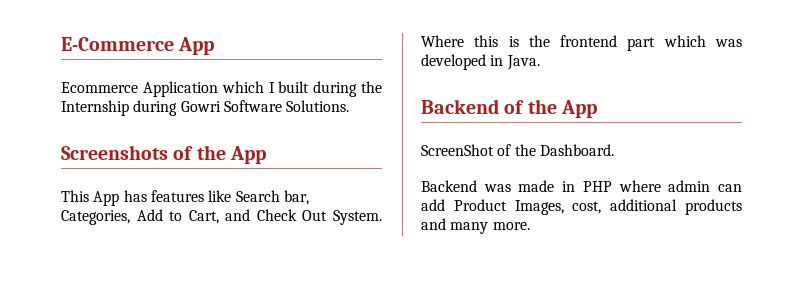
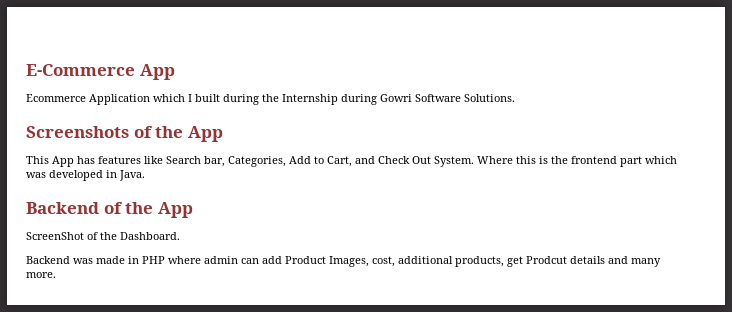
- Backend was made in PHP where admin can add Product Images, cost, additional products and many more.
+ Backend was made in PHP where admin can add Product Images, cost, additional products, get Prodcut details and many more.

